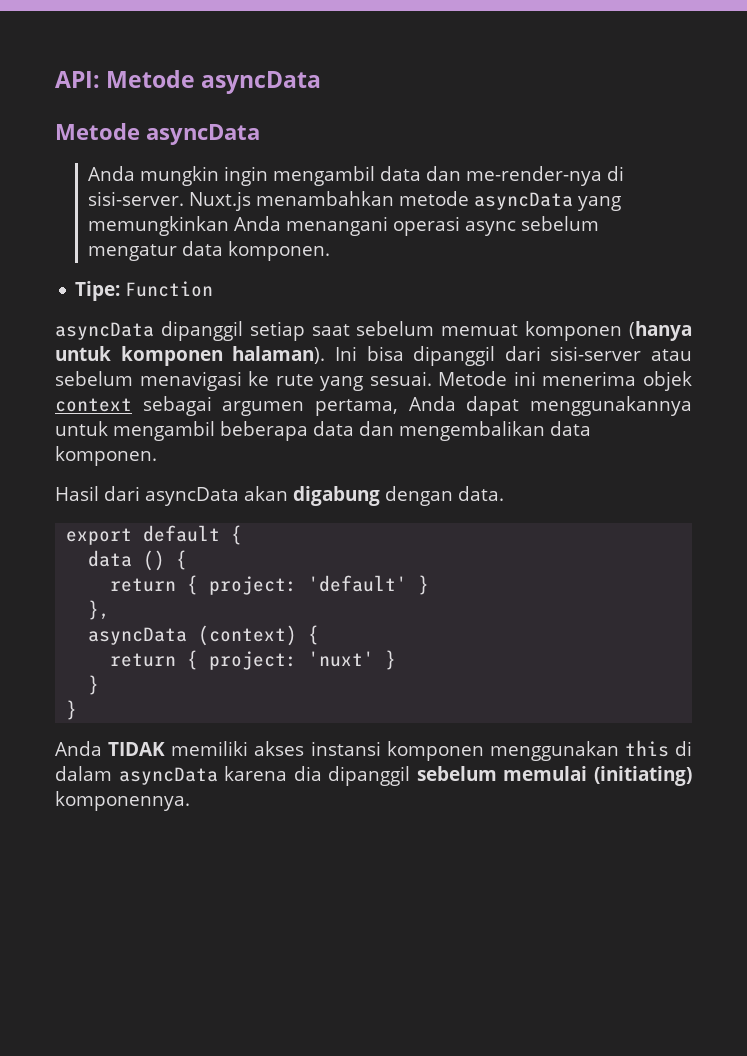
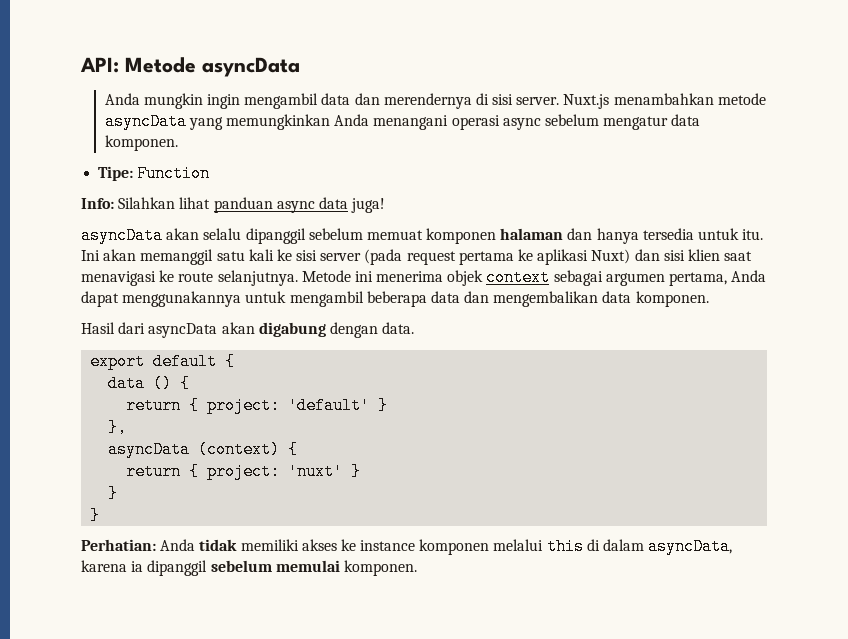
  API: Metode asyncData
- Metode asyncData
- Anda mungkin ingin mengambil data dan me-render-nya di sisi-server.
+ Anda mungkin ingin mengambil data dan merendernya di sisi server.
- asyncData dipanggil setiap saat sebelum memuat komponen (hanya untuk komponen halaman). Ini bisa dipanggil dari sisi-server atau sebelum menavigasi ke rute yang sesuai.
+ Info: Silahkan lihat panduan async data juga!
+ asyncData akan selalu dipanggil sebelum memuat komponen halaman dan hanya tersedia untuk itu. Ini akan memanggil satu kali ke sisi server (pada request pertama ke aplikasi Nuxt) dan sisi klien saat menavigasi ke route selanjutnya.
- Anda TIDAK memiliki akses instansi komponen menggunakan this di dalam asyncData karena dia dipanggil sebelum memulai (initiating) komponennya.
+ Perhatian: Anda tidak memiliki akses ke instance komponen melalui this di dalam asyncData, karena ia dipanggil sebelum memulai komponen.

